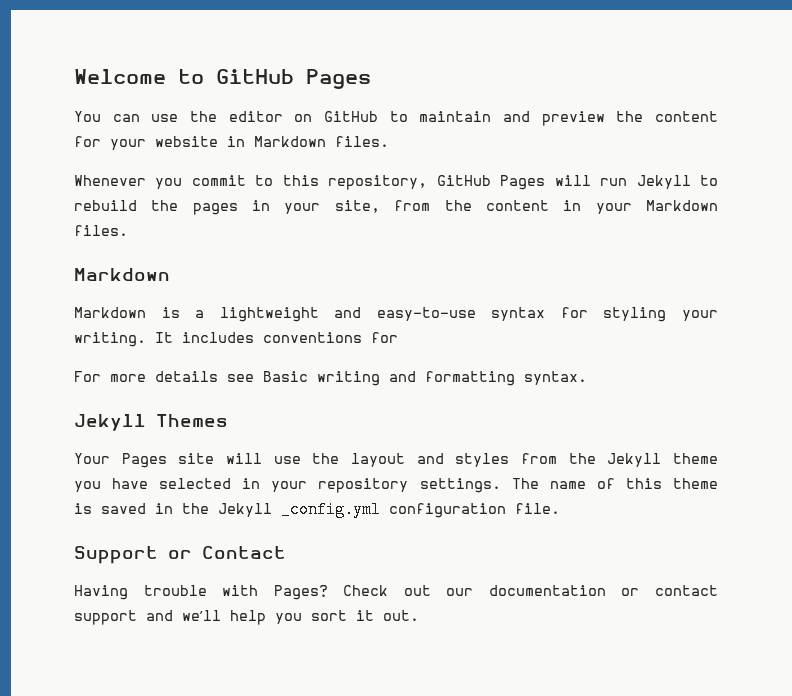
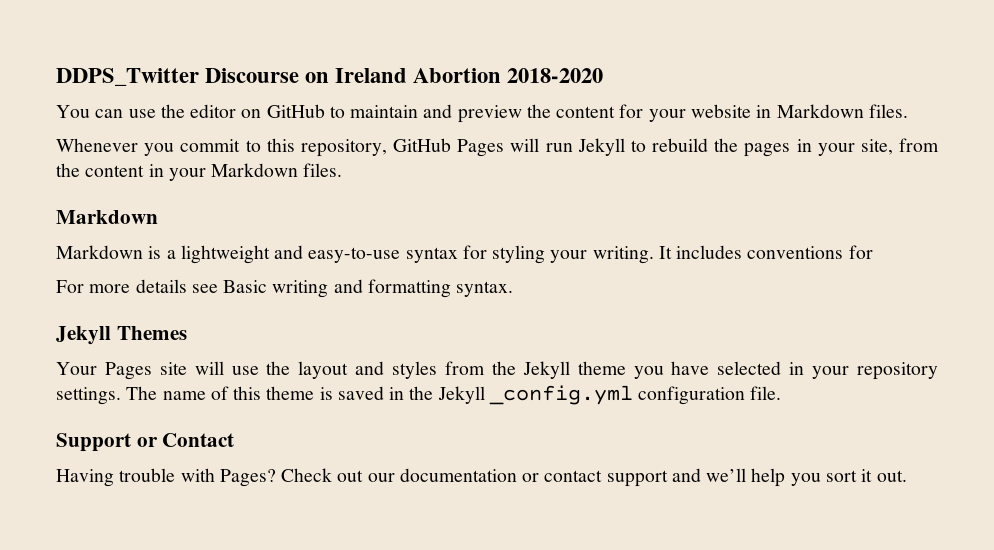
- Welcome to GitHub Pages
+ DDPS_Twitter Discourse on Ireland Abortion 2018-2020

